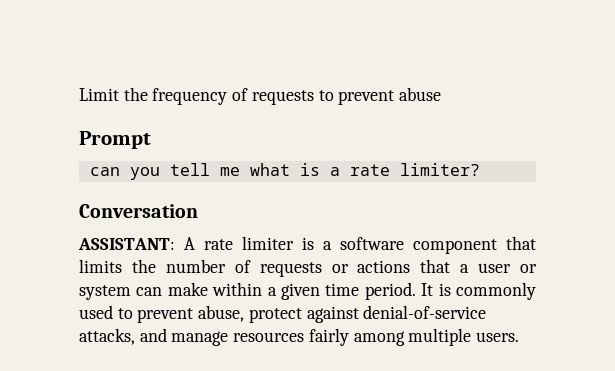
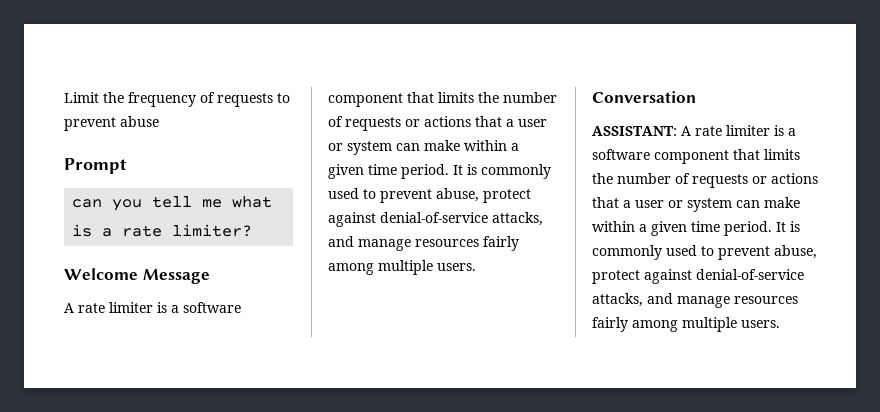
+ Welcome Message
+ A rate limiter is a software component that limits the number of requests or actions that a user or system can make within a given time period. It is commonly used to prevent abuse, protect against denial-of-service attacks, and manage resources fairly among multiple users.

